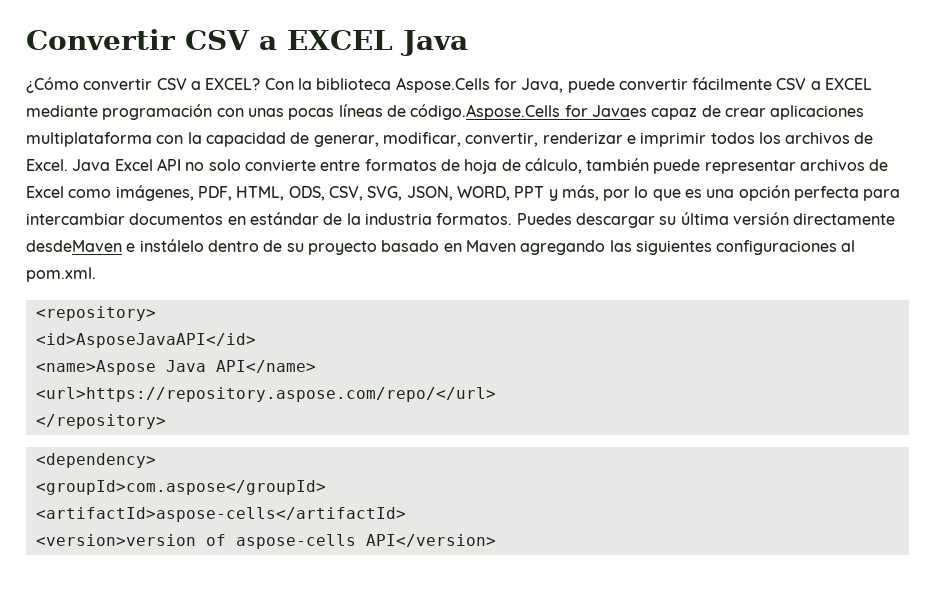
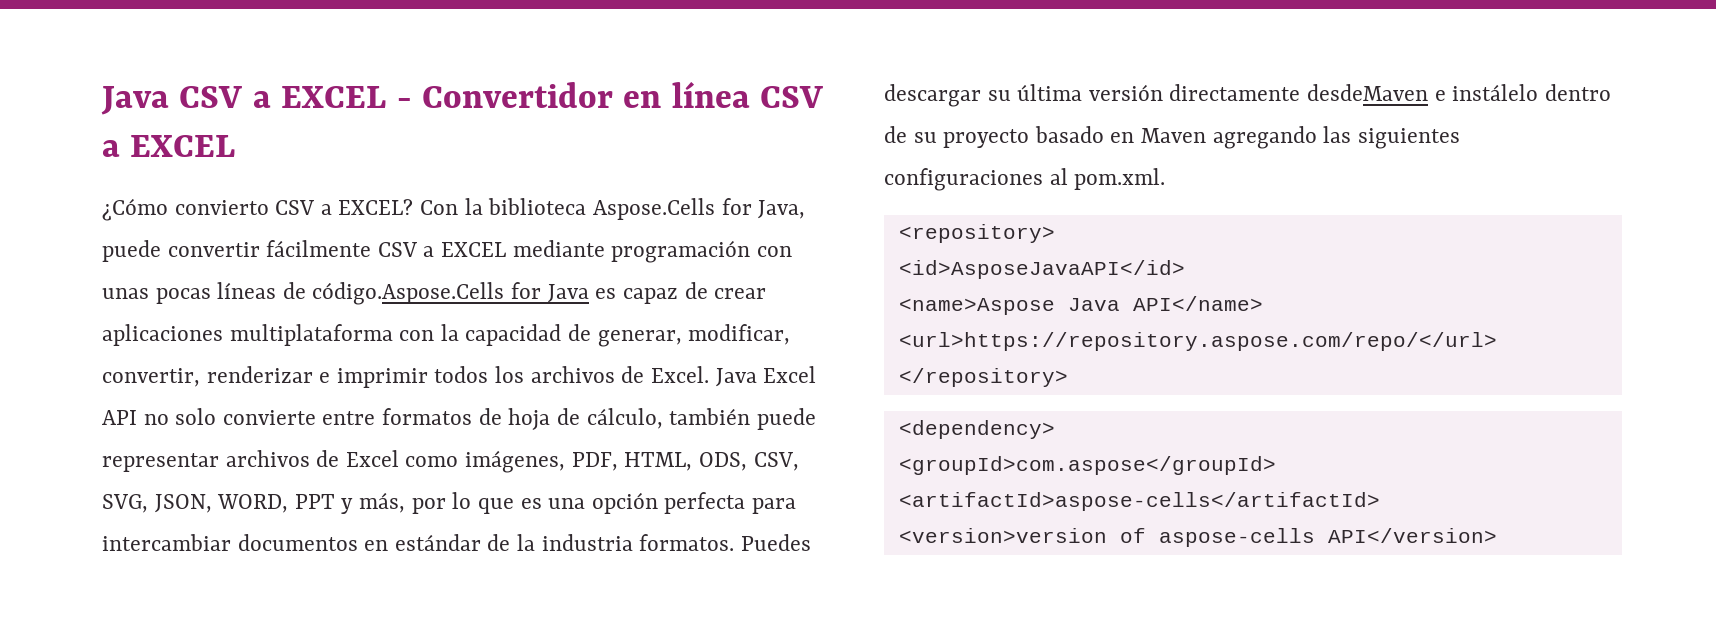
- Convertir CSV a EXCEL Java
+ Java CSV a EXCEL - Convertidor en línea CSV a EXCEL
- ¿Cómo convertir CSV a EXCEL?
+ ¿Cómo convierto CSV a EXCEL?
- Con la biblioteca Aspose.Cells for Java, puede convertir fácilmente CSV a EXCEL mediante programación con unas pocas líneas de código.Aspose.Cells for Javaes capaz de crear aplicaciones multiplataforma con la capacidad de generar, modificar, convertir, renderizar e imprimir todos los archivos de Excel.
+ Con la biblioteca Aspose.Cells for Java, puede convertir fácilmente CSV a EXCEL mediante programación con unas pocas líneas de código.Aspose.Cells for Java es capaz de crear aplicaciones multiplataforma con la capacidad de generar, modificar, convertir, renderizar e imprimir todos los archivos de Excel.

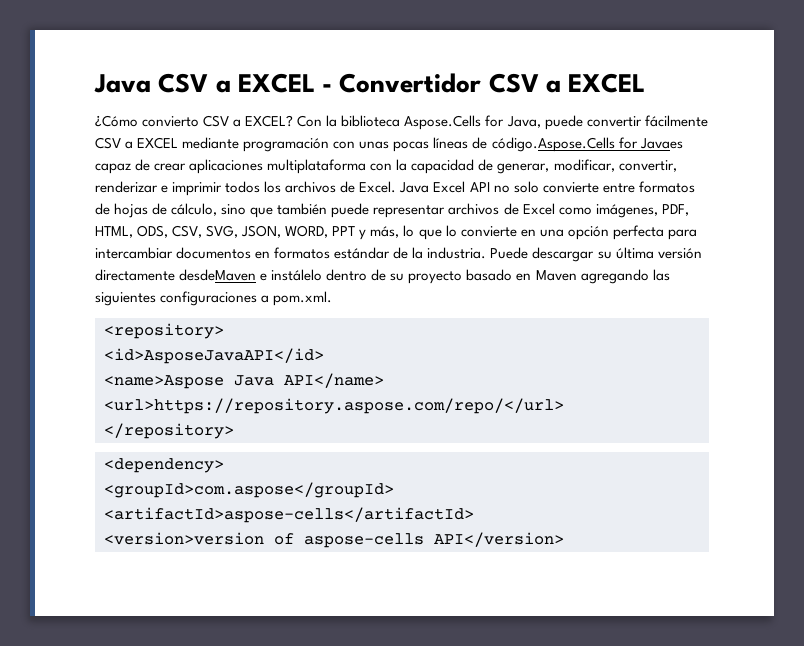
- Java CSV a EXCEL - Convertidor en línea CSV a EXCEL
+ Java CSV a EXCEL - Convertidor CSV a EXCEL
- Con la biblioteca Aspose.Cells for Java, puede convertir fácilmente CSV a EXCEL mediante programación con unas pocas líneas de código.Aspose.Cells for Java es capaz de crear aplicaciones multiplataforma con la capacidad de generar, modificar, convertir, renderizar e imprimir todos los archivos de Excel.
+ Con la biblioteca Aspose.Cells for Java, puede convertir fácilmente CSV a EXCEL mediante programación con unas pocas líneas de código.Aspose.Cells for Javaes capaz de crear aplicaciones multiplataforma con la capacidad de generar, modificar, convertir, renderizar e imprimir todos los archivos de Excel.
- Java Excel API no solo convierte entre formatos de hoja de cálculo, también puede representar archivos de Excel como imágenes, PDF, HTML, ODS, CSV, SVG, JSON, WORD, PPT y más, por lo que es una opción perfecta para intercambiar documentos en estándar de la industria formatos. Puedes descargar su última versión directamente desdeMaven e instálelo dentro de su proyecto basado en Maven agregando las siguientes configuraciones al pom.xml.
+ Java Excel API no solo convierte entre formatos de hojas de cálculo, sino que también puede representar archivos de Excel como imágenes, PDF, HTML, ODS, CSV, SVG, JSON, WORD, PPT y más, lo que lo convierte en una opción perfecta para intercambiar documentos en formatos estándar de la industria. Puede descargar su última versión directamente desdeMaven e instálelo dentro de su proyecto basado en Maven agregando las siguientes configuraciones a pom.xml.

